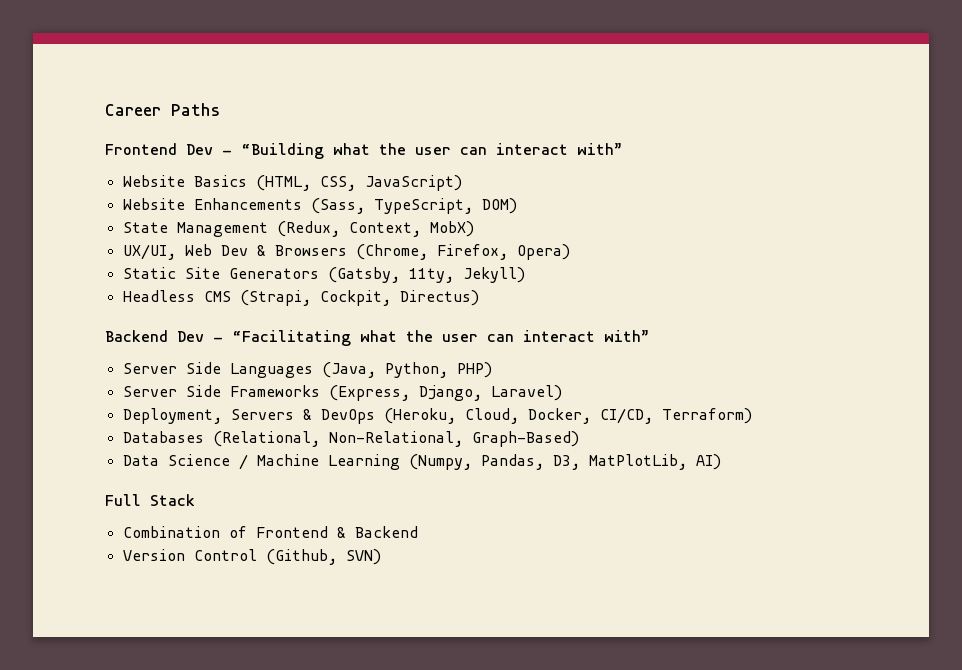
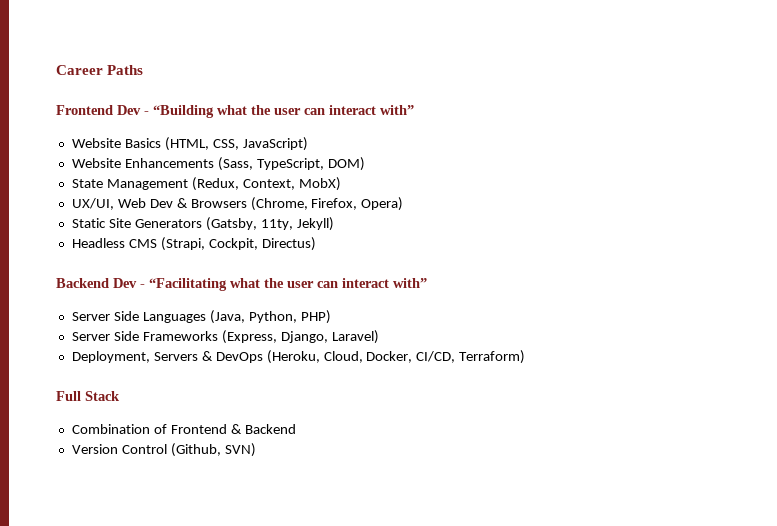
- Databases (Relational, Non-Relational, Graph-Based)
- Data Science / Machine Learning (Numpy, Pandas, D3, MatPlotLib, AI)

